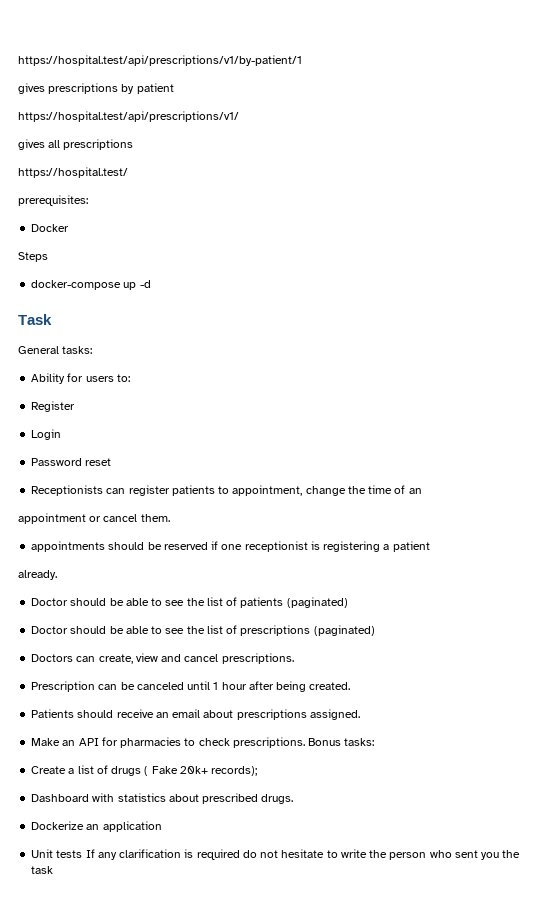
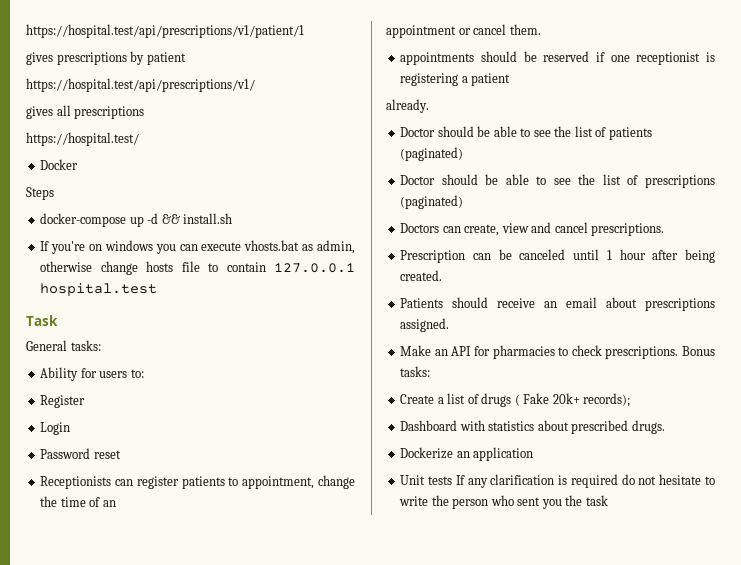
- https://hospital.test/api/prescriptions/v1/by-patient/1
+ https://hospital.test/api/prescriptions/v1/patient/1
- prerequisites:
- docker-compose up -d
+ docker-compose up -d && install.sh
+ If you're on windows you can execute vhosts.bat as admin, otherwise change hosts file to contain 127.0.0.1 hospital.test

